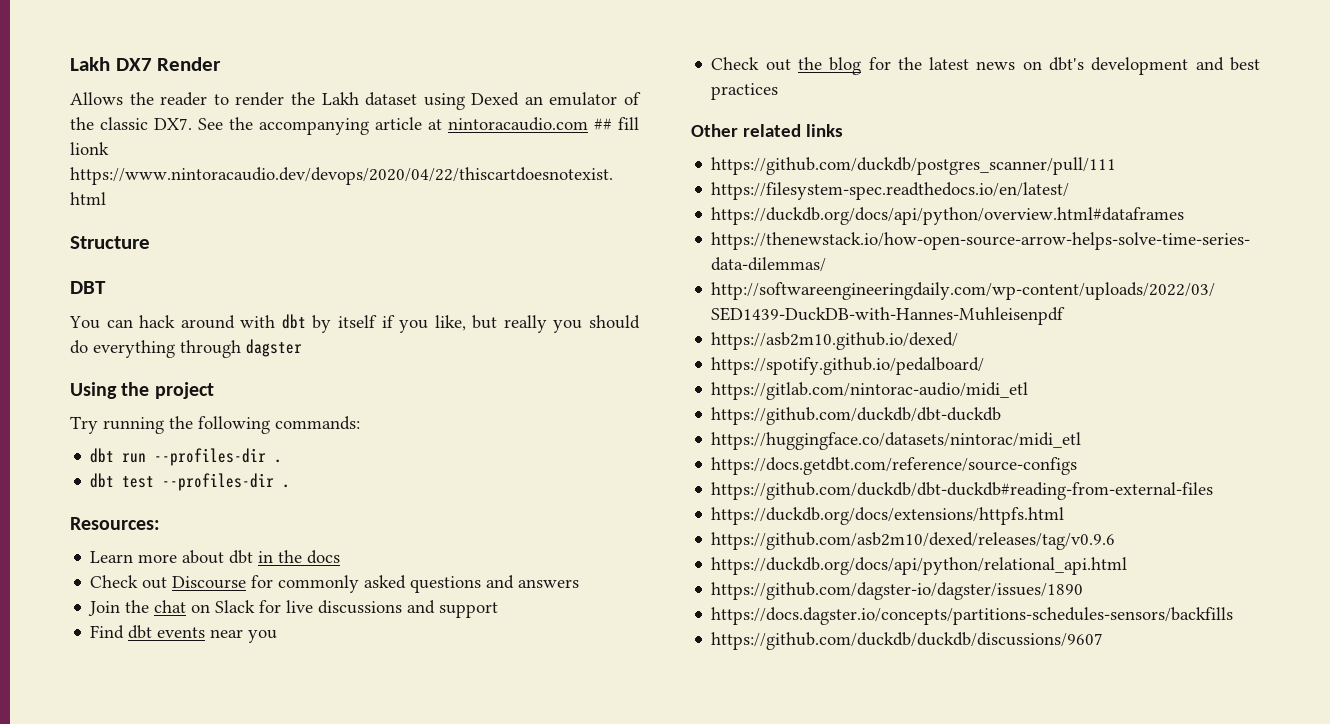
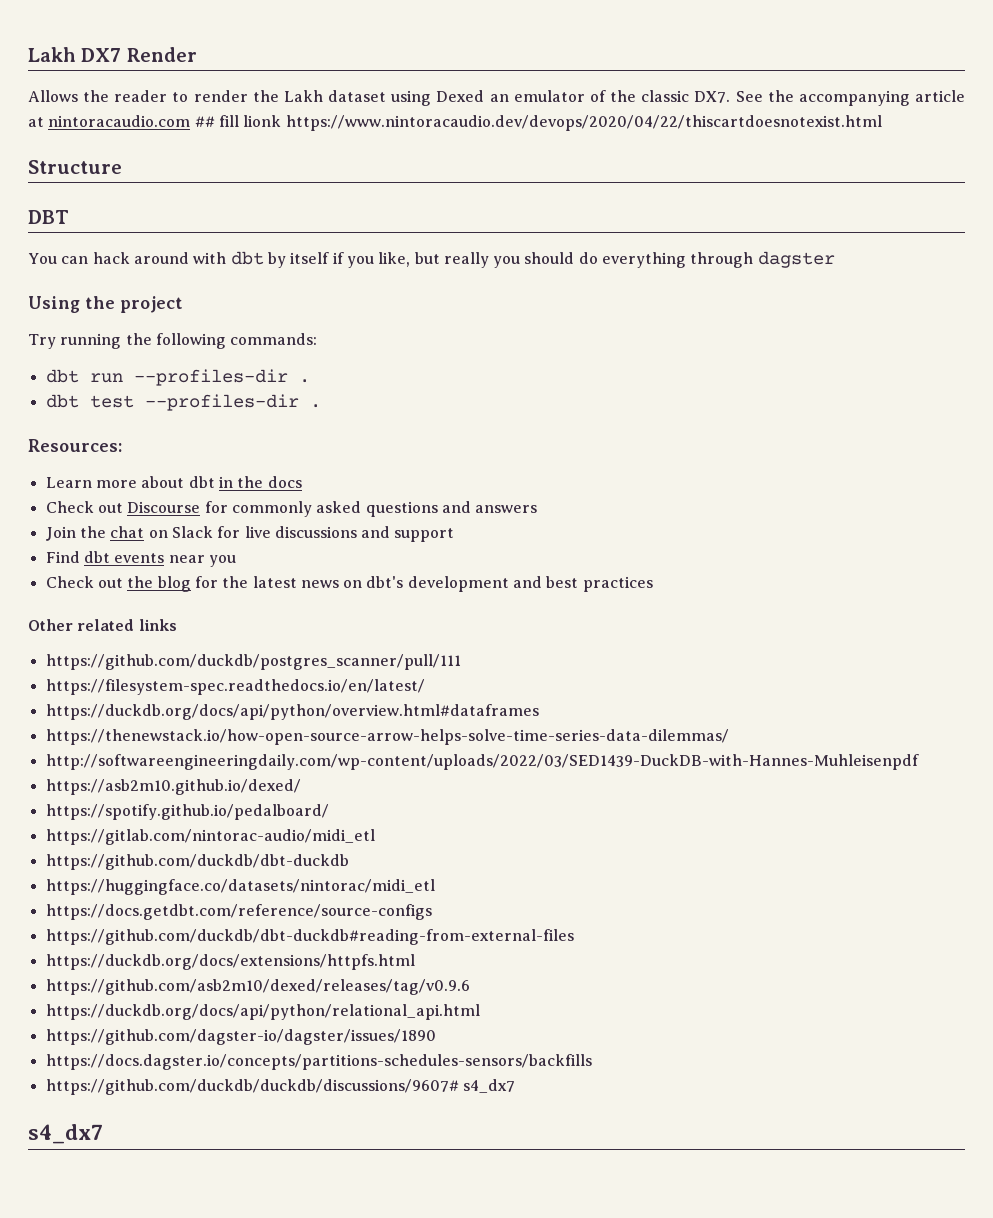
- https://github.com/duckdb/duckdb/discussions/9607
+ https://github.com/duckdb/duckdb/discussions/9607# s4_dx7
+ s4_dx7

